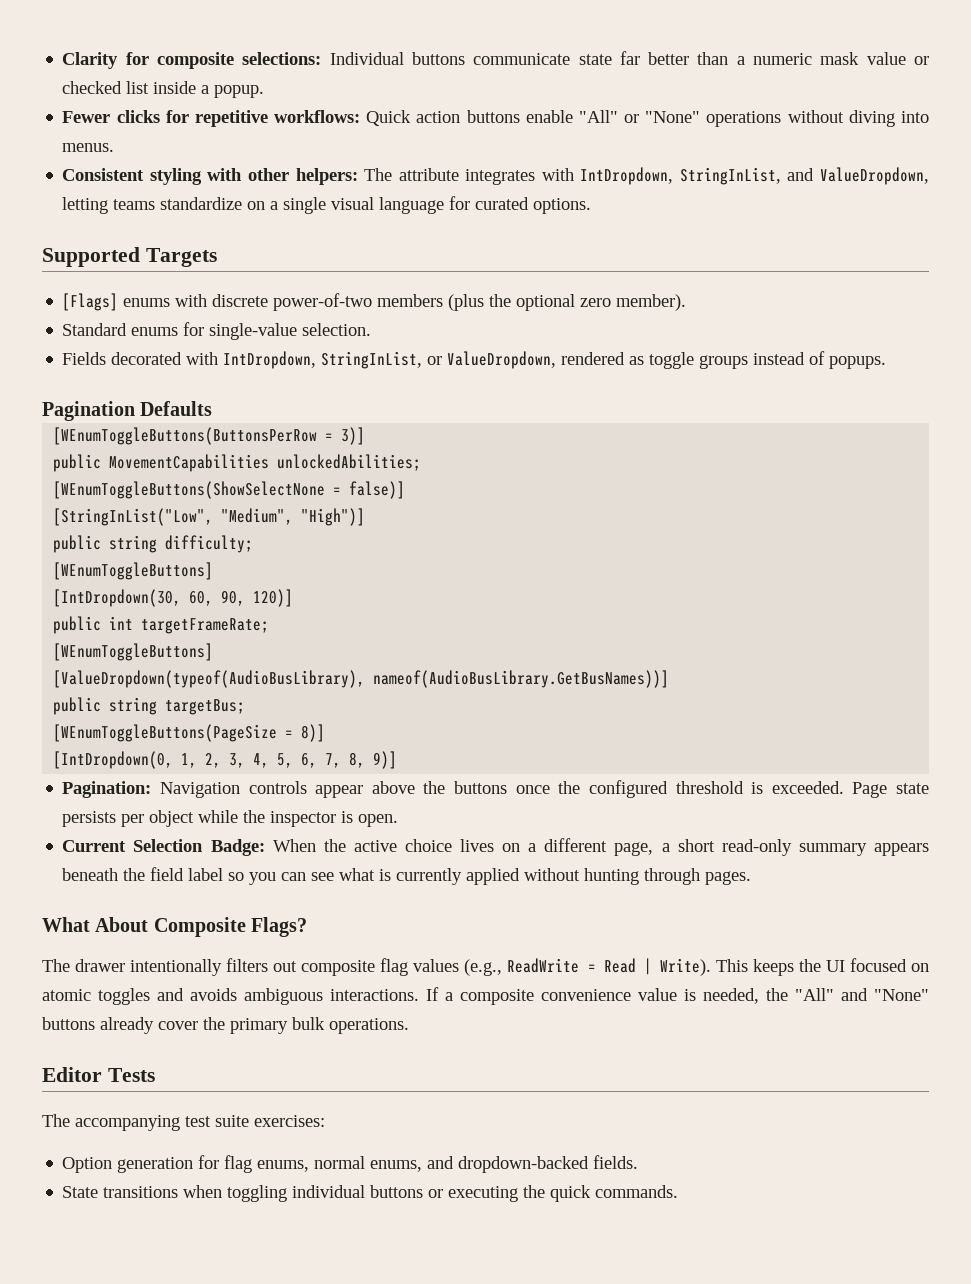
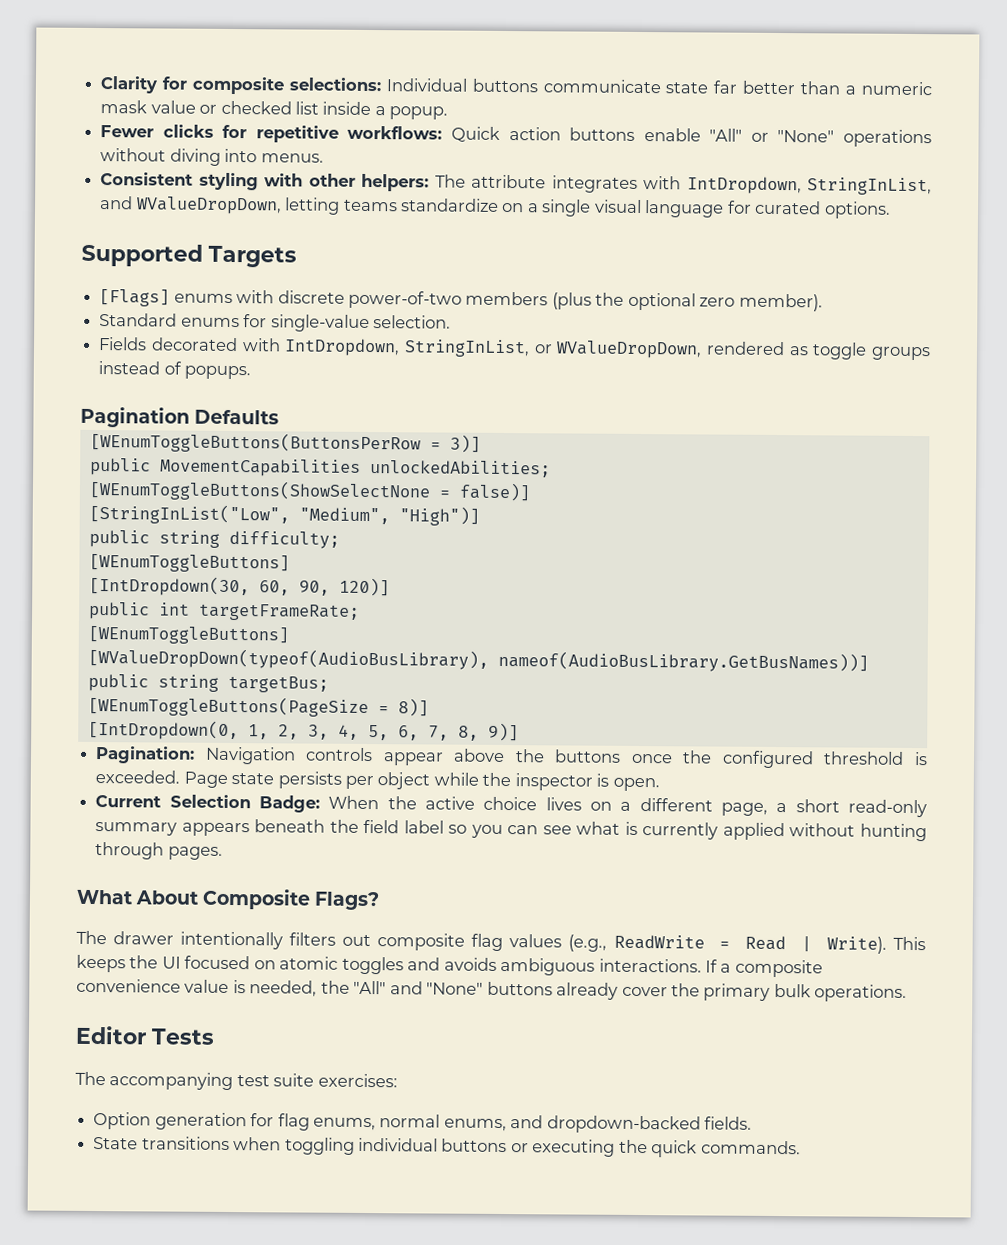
- Consistent styling with other helpers: The attribute integrates with IntDropdown, StringInList, and ValueDropdown, letting teams standardize on a single visual language for curated options.
+ Consistent styling with other helpers: The attribute integrates with IntDropdown, StringInList, and WValueDropDown, letting teams standardize on a single visual language for curated options.
- Fields decorated with IntDropdown, StringInList, or ValueDropdown, rendered as toggle groups instead of popups.
+ Fields decorated with IntDropdown, StringInList, or WValueDropDown, rendered as toggle groups instead of popups.
- [ValueDropdown(typeof(AudioBusLibrary), nameof(AudioBusLibrary.GetBusNames))]
+ [WValueDropDown(typeof(AudioBusLibrary), nameof(AudioBusLibrary.GetBusNames))]

